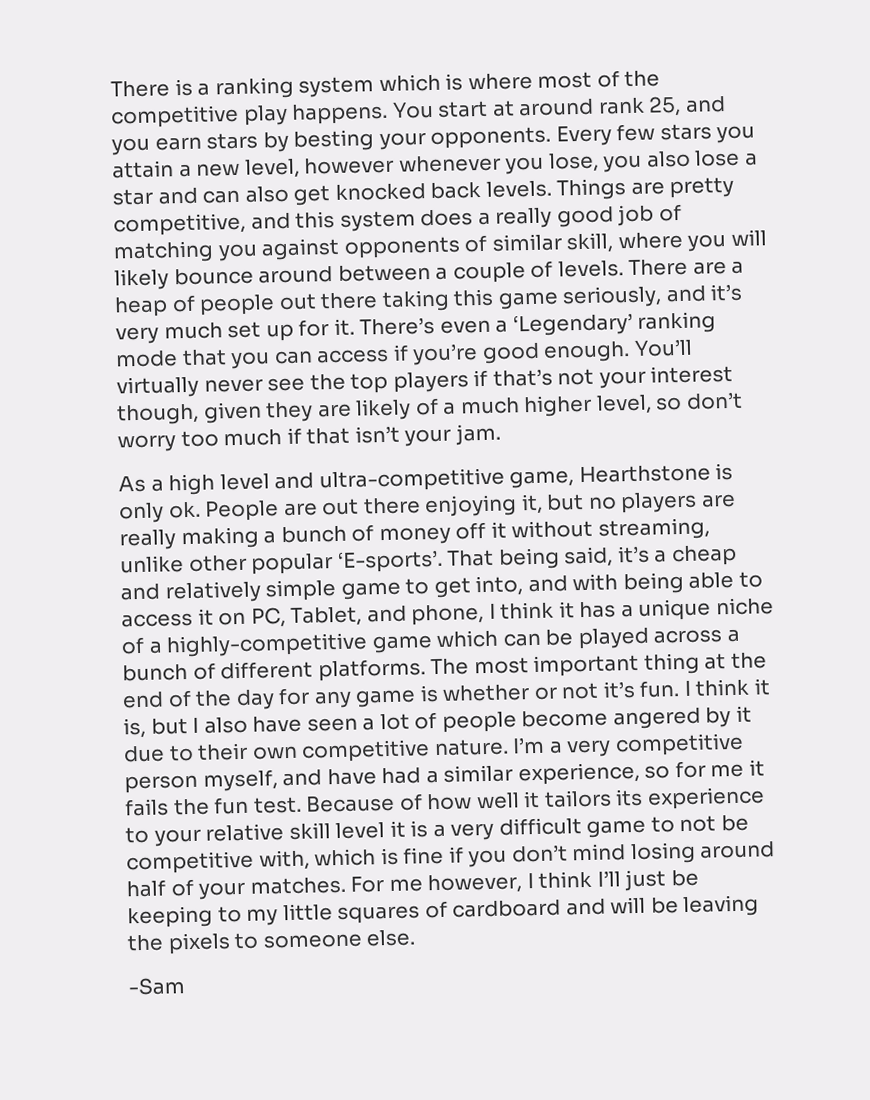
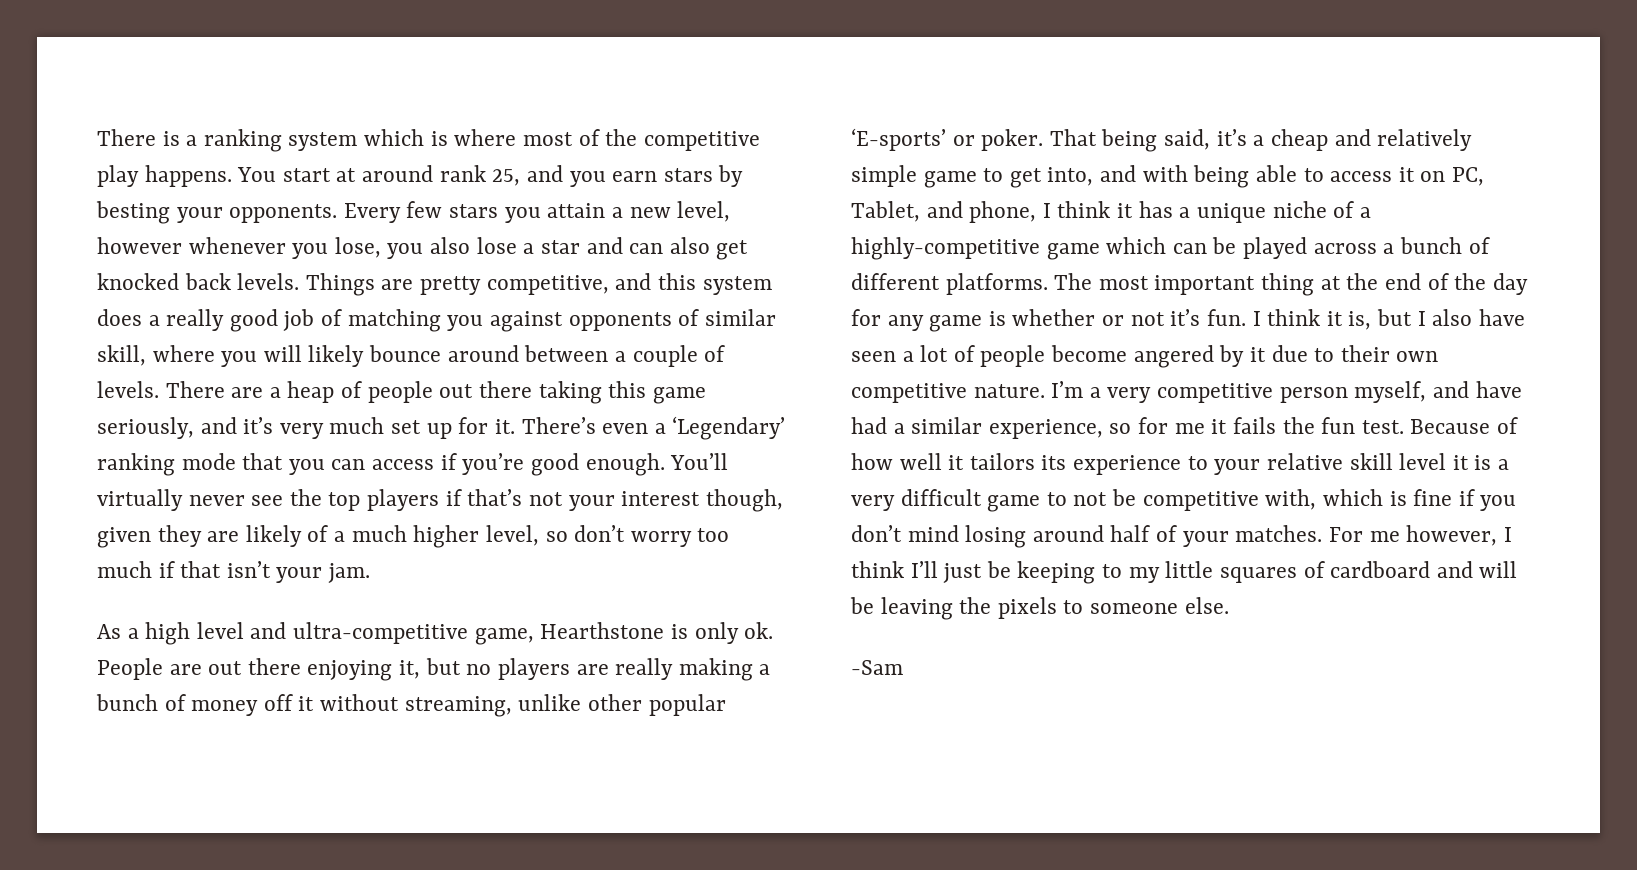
- People are out there enjoying it, but no players are really making a bunch of money off it without streaming, unlike other popular ‘E-sports’.
+ People are out there enjoying it, but no players are really making a bunch of money off it without streaming, unlike other popular ‘E-sports’ or poker.

